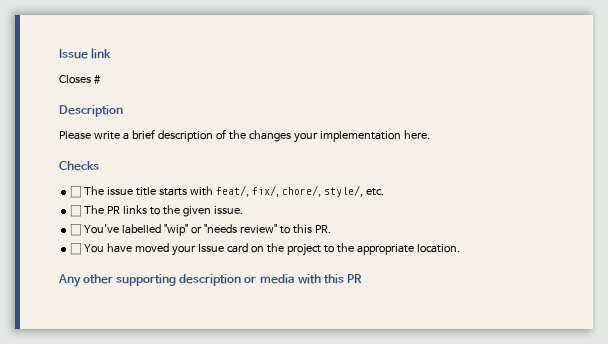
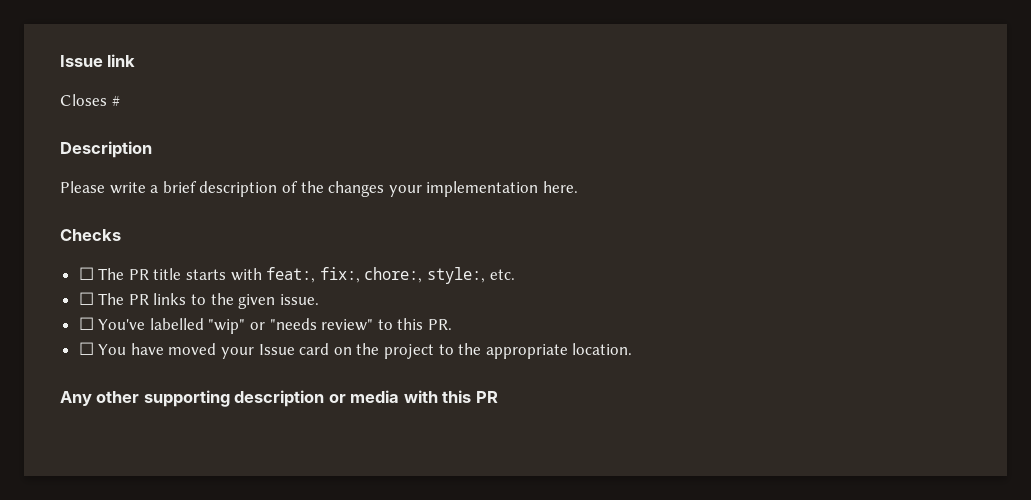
- ☐ The issue title starts with feat/, fix/, chore/, style/, etc.
+ ☐ The PR title starts with feat:, fix:, chore:, style:, etc.

